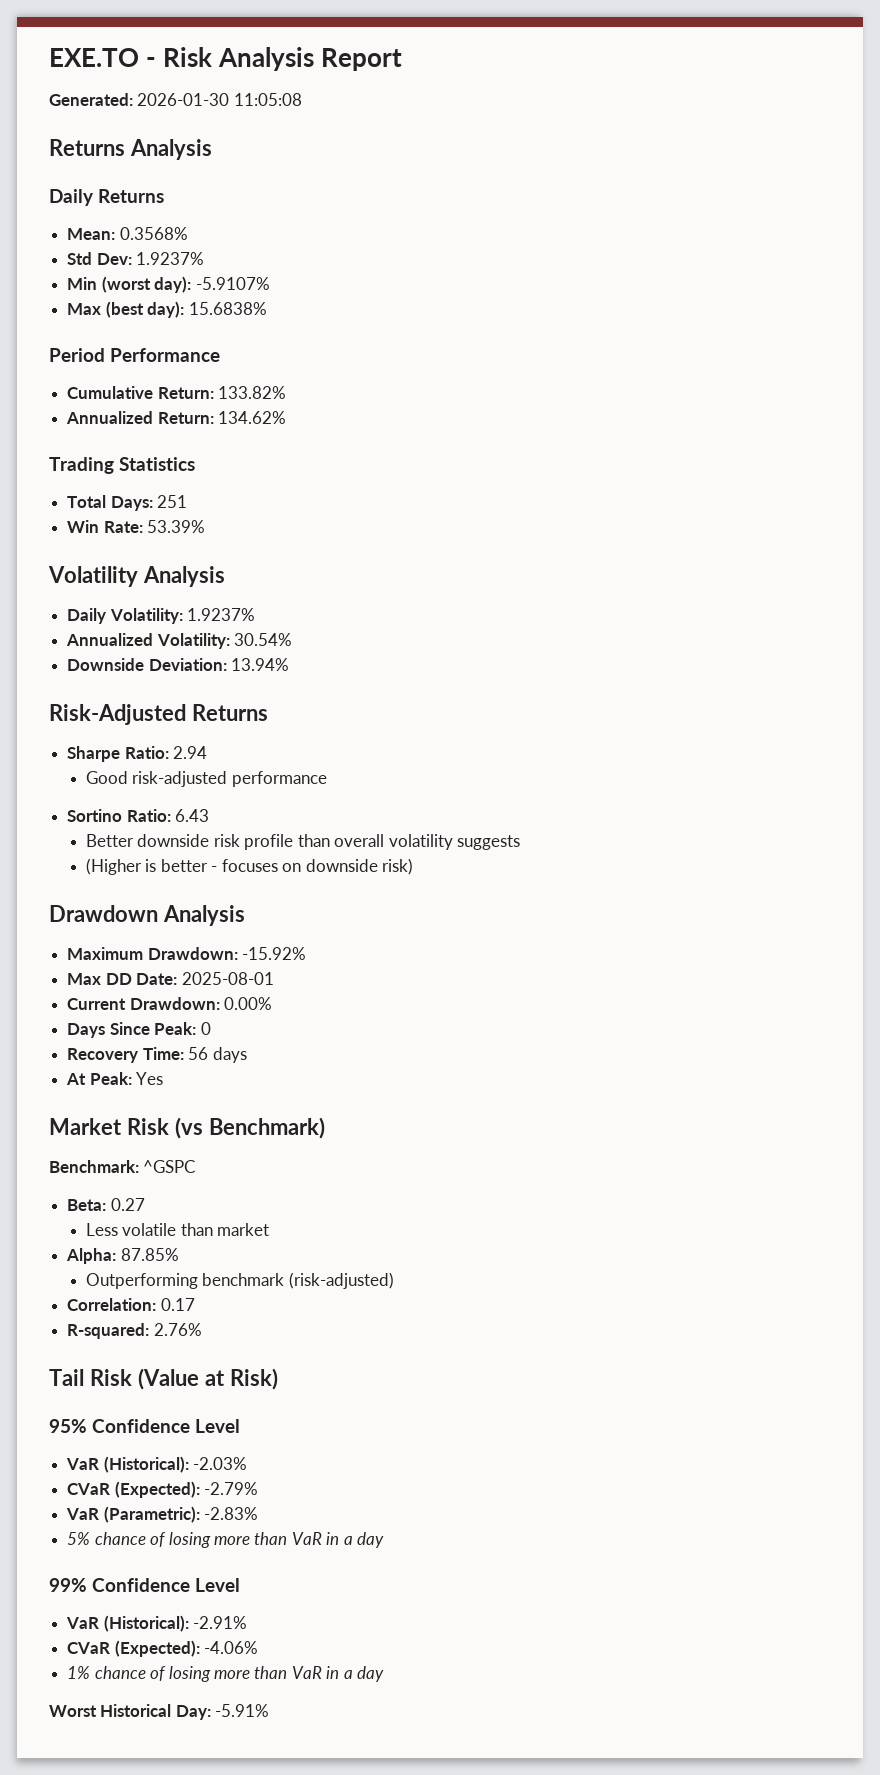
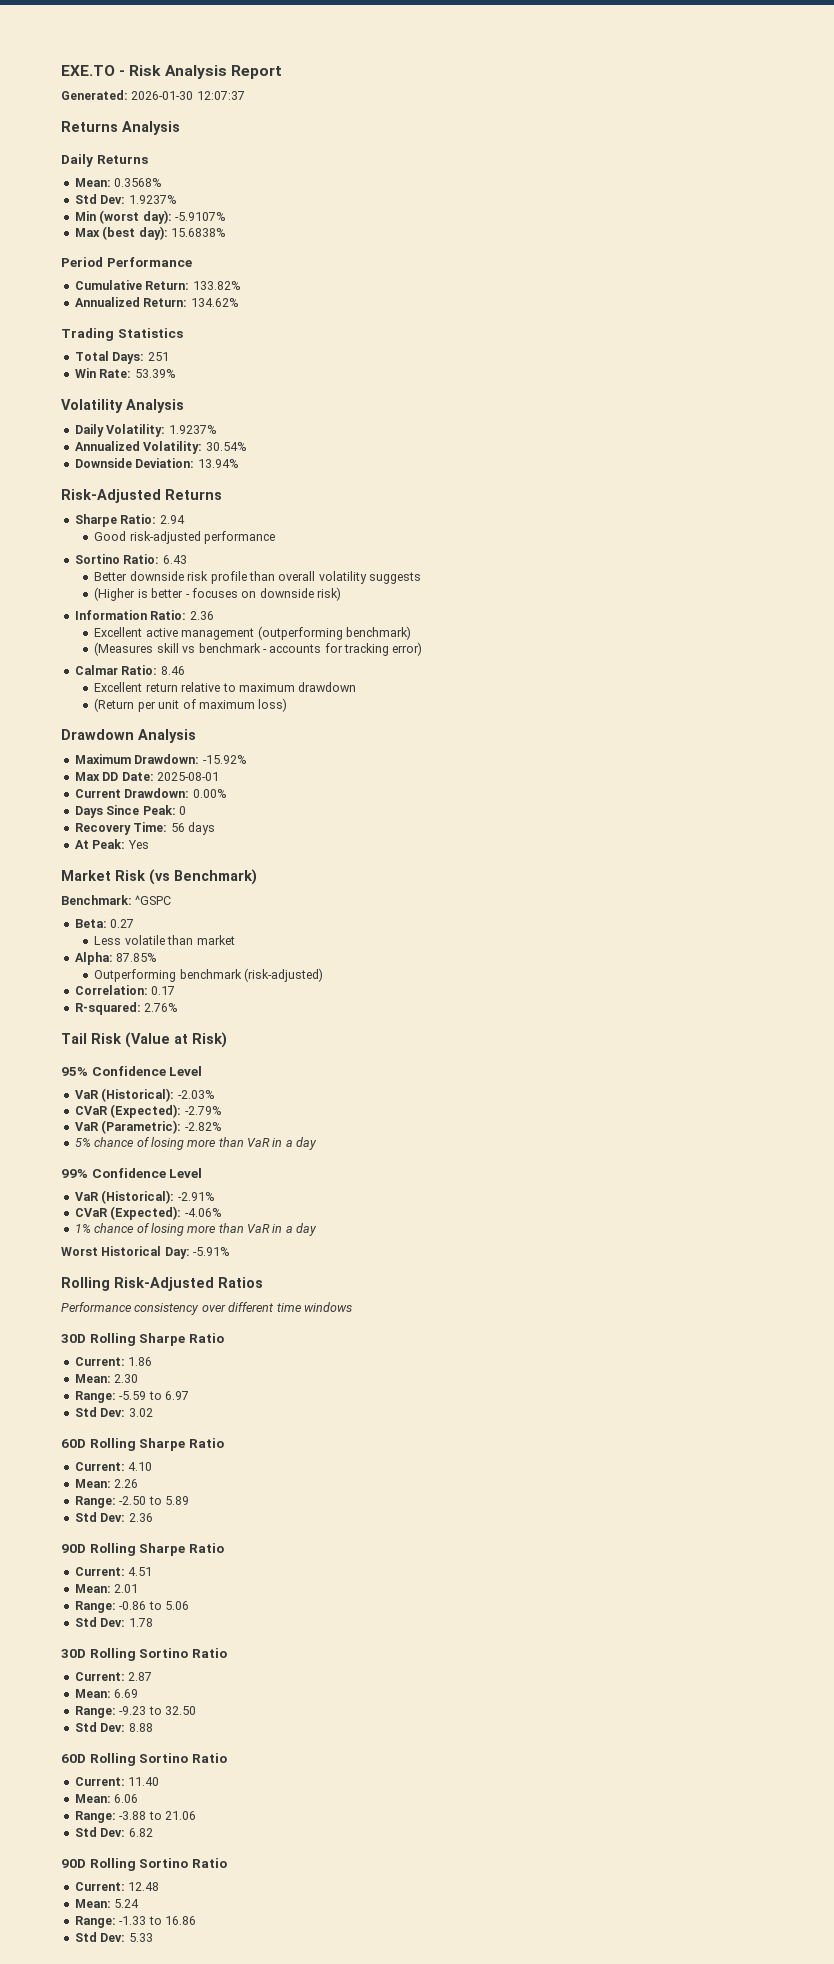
- Generated: 2026-01-30 11:05:08
+ Generated: 2026-01-30 12:07:37
+ Information Ratio: 2.36
+ Excellent active management (outperforming benchmark)
+ (Measures skill vs benchmark - accounts for tracking error)
+ Calmar Ratio: 8.46
+ Excellent return relative to maximum drawdown
+ (Return per unit of maximum loss)
- VaR (Parametric): -2.83%
+ VaR (Parametric): -2.82%
+ Rolling Risk-Adjusted Ratios
+ Performance consistency over different time windows
+ 30D Rolling Sharpe Ratio
+ Current: 1.86
+ Mean: 2.30
+ Range: -5.59 to 6.97
+ Std Dev: 3.02
+ 60D Rolling Sharpe Ratio
+ Current: 4.10
+ Mean: 2.26
+ Range: -2.50 to 5.89
+ Std Dev: 2.36
+ 90D Rolling Sharpe Ratio
+ Current: 4.51
+ Mean: 2.01
+ Range: -0.86 to 5.06
+ Std Dev: 1.78
+ 30D Rolling Sortino Ratio
+ Current: 2.87
+ Mean: 6.69
+ Range: -9.23 to 32.50
+ Std Dev: 8.88
+ 60D Rolling Sortino Ratio
+ Current: 11.40
+ Mean: 6.06
+ Range: -3.88 to 21.06
+ Std Dev: 6.82
+ 90D Rolling Sortino Ratio
+ Current: 12.48
+ Mean: 5.24
+ Range: -1.33 to 16.86
+ Std Dev: 5.33

